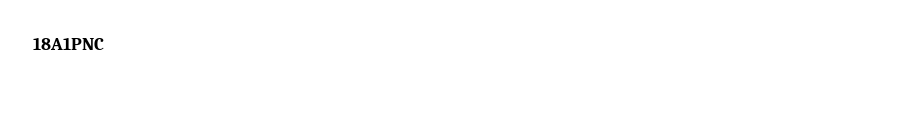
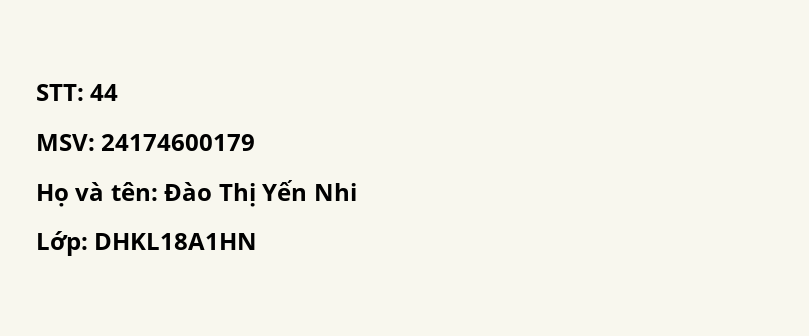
- 18A1PNC
+ STT: 44
+ MSV: 24174600179
+ Họ và tên: Đào Thị Yến Nhi
+ Lớp: DHKL18A1HN

